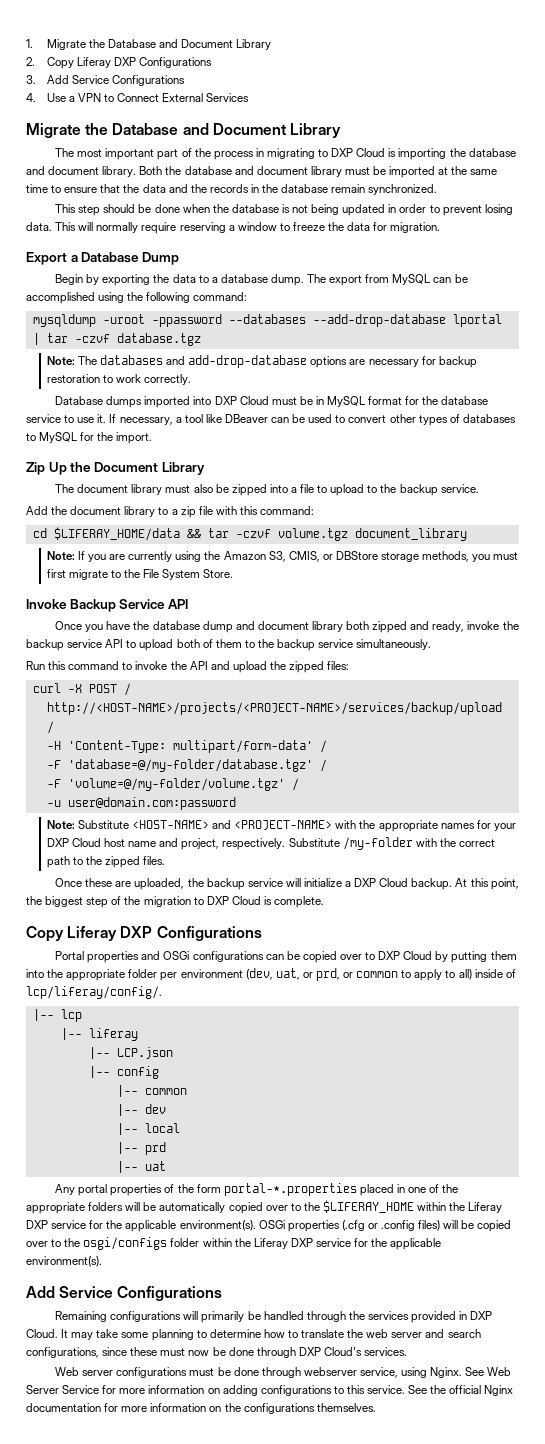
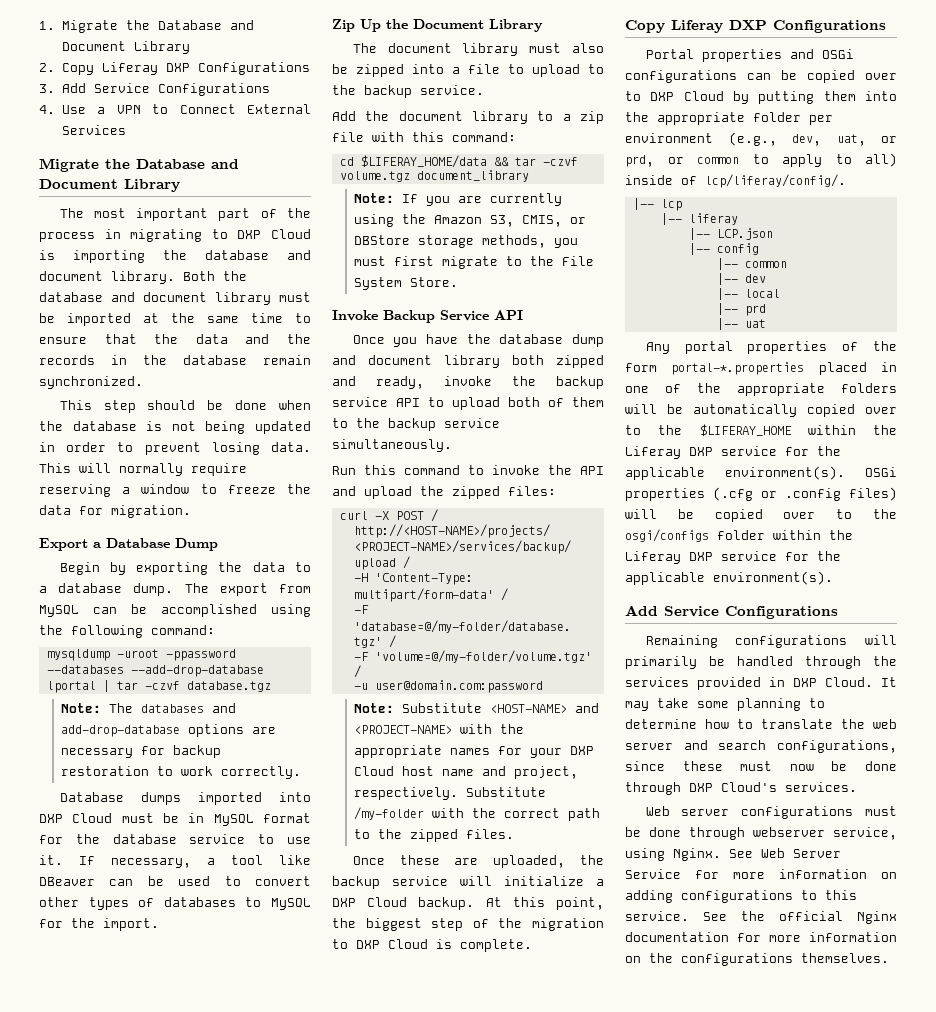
- Portal properties and OSGi configurations can be copied over to DXP Cloud by putting them into the appropriate folder per environment (dev, uat, or prd, or common to apply to all) inside of lcp/liferay/config/.
+ Portal properties and OSGi configurations can be copied over to DXP Cloud by putting them into the appropriate folder per environment (e.g., dev, uat, or prd, or common to apply to all) inside of lcp/liferay/config/.

